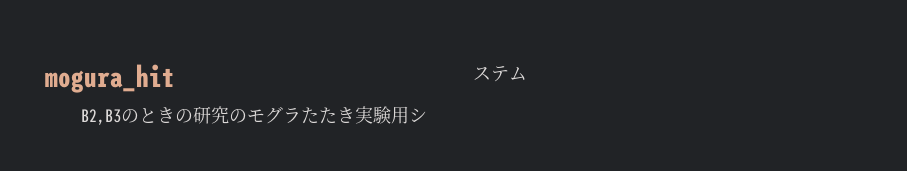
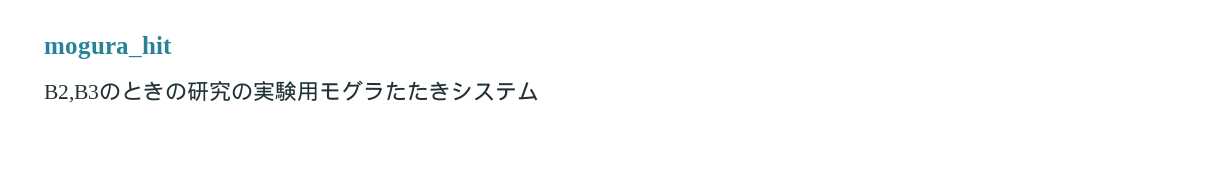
- B2,B3のときの研究のモグラたたき実験用システム
+ B2,B3のときの研究の実験用モグラたたきシステム

